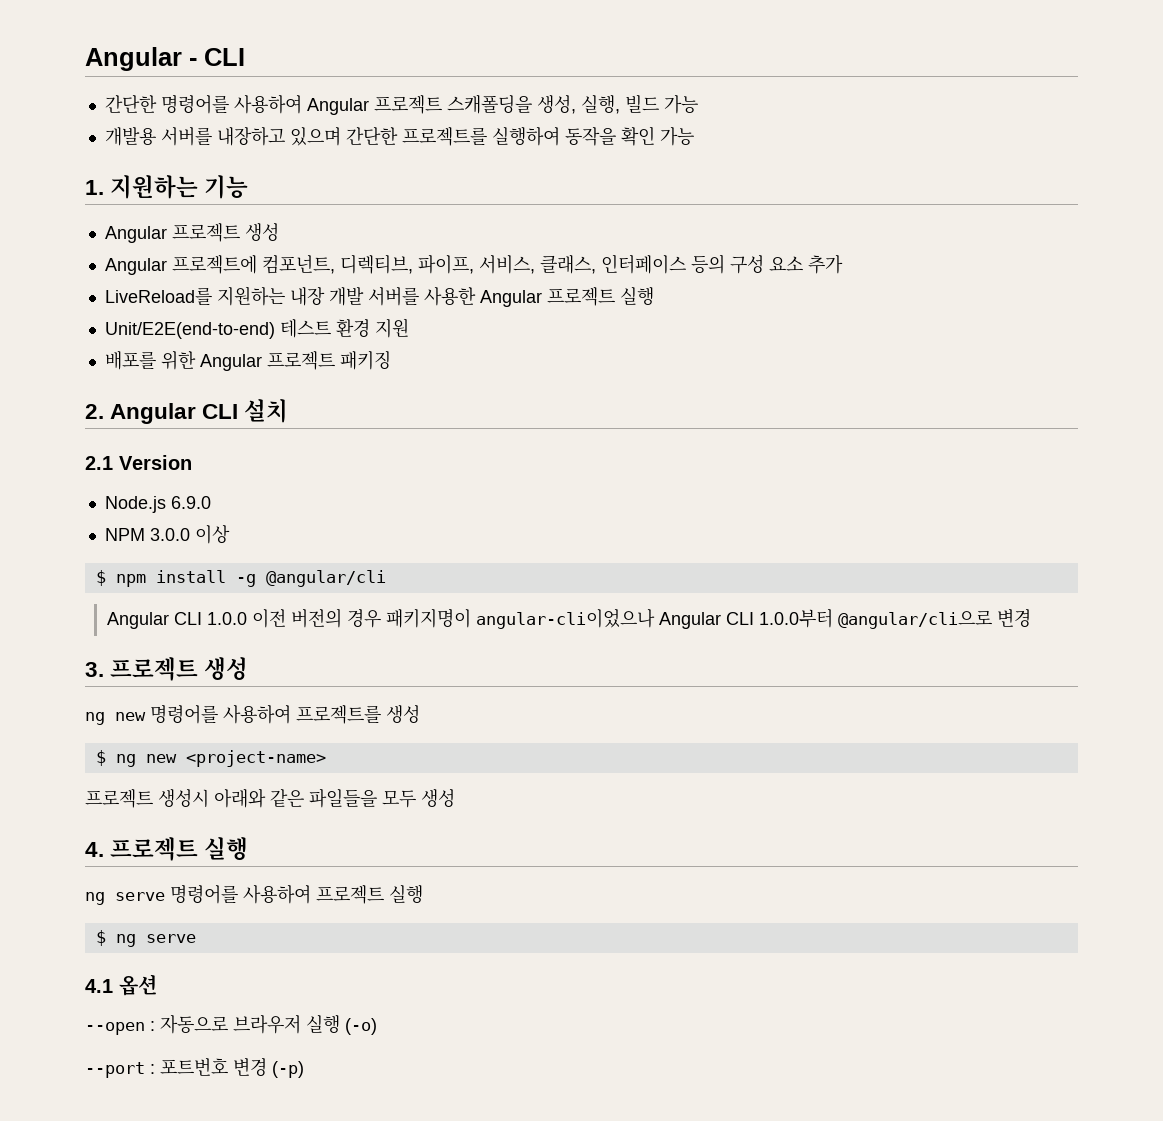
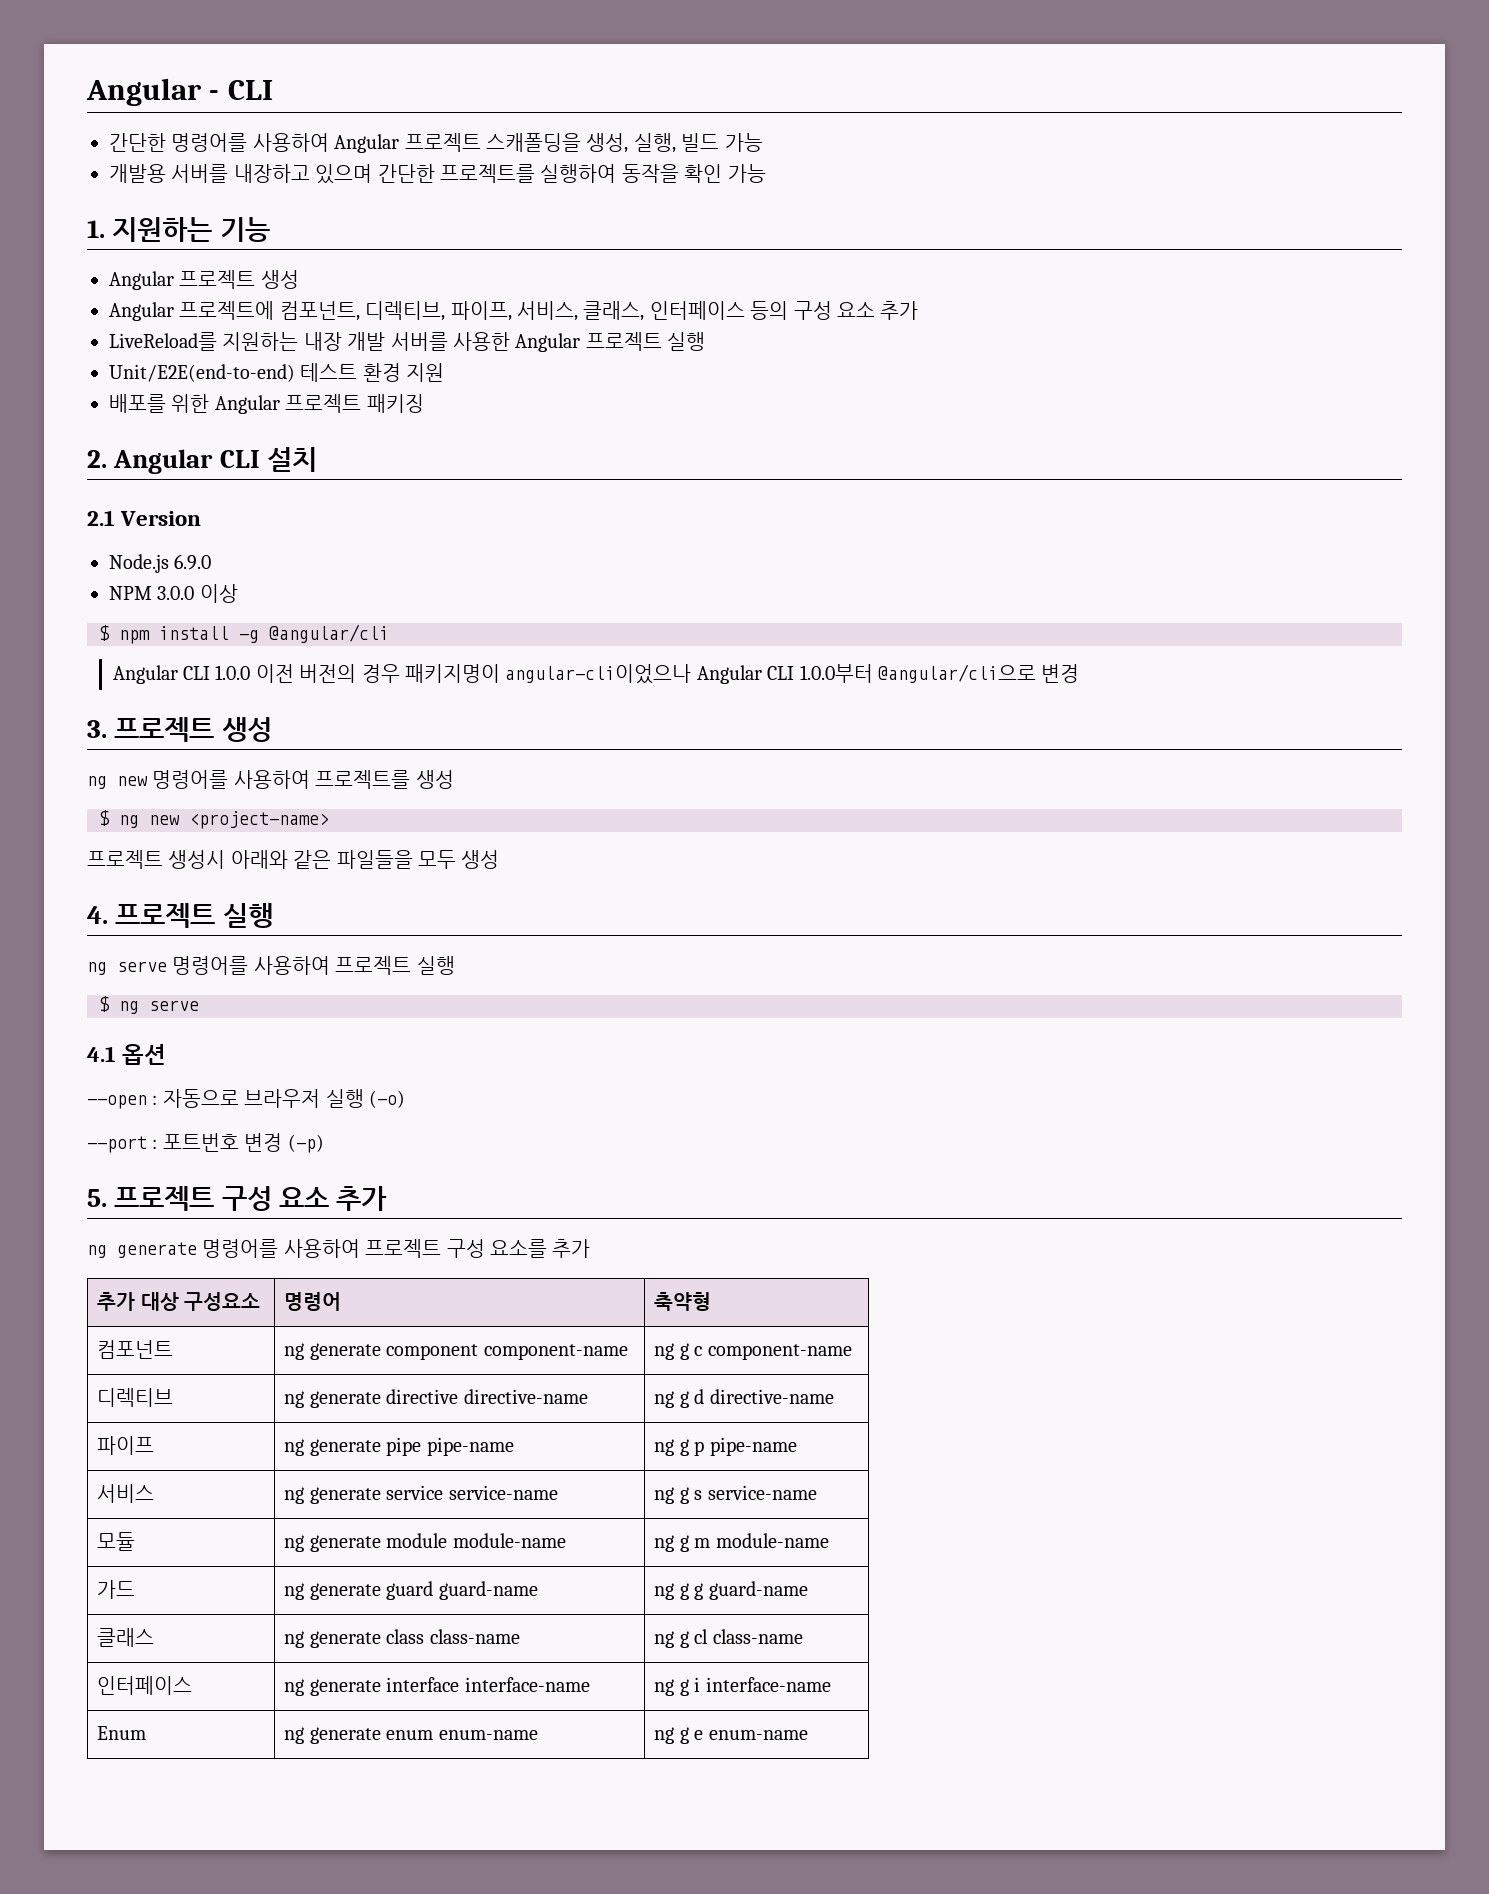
+ 5. 프로젝트 구성 요소 추가
+ ng generate 명령어를 사용하여 프로젝트 구성 요소를 추가
+ 추가 대상 구성요소 | 명령어 | 축약형
+ 컴포넌트 | ng generate component component-name | ng g c component-name
+ 디렉티브 | ng generate directive directive-name | ng g d directive-name
+ 파이프 | ng generate pipe pipe-name | ng g p pipe-name
+ 서비스 | ng generate service service-name | ng g s service-name
+ 모듈 | ng generate module module-name | ng g m module-name
+ 가드 | ng generate guard guard-name | ng g g guard-name
+ 클래스 | ng generate class class-name | ng g cl class-name
+ 인터페이스 | ng generate interface interface-name | ng g i interface-name
+ Enum | ng generate enum enum-name | ng g e enum-name

